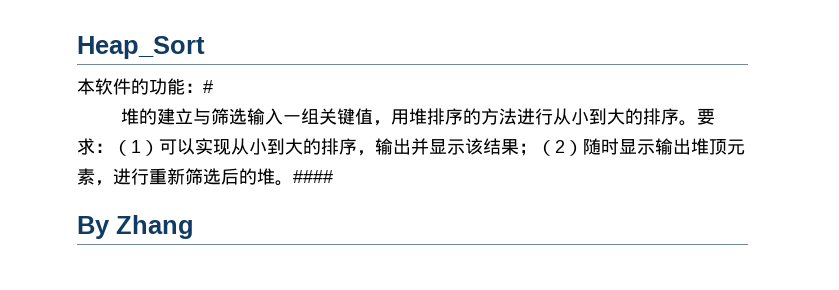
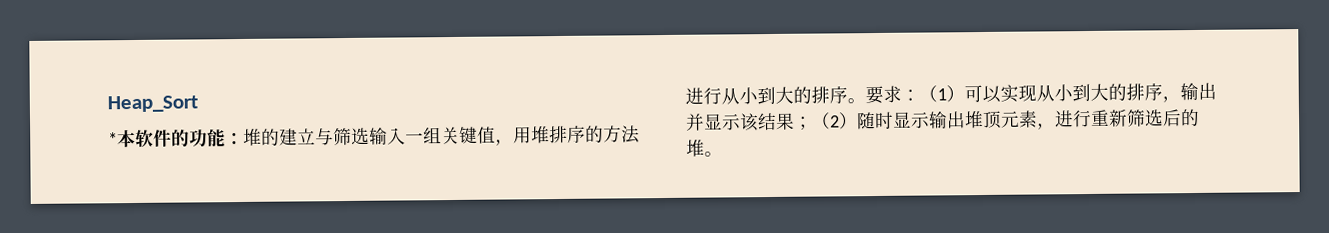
- 本软件的功能：#
- 堆的建立与筛选输入一组关键值，用堆排序的方法进行从小到大的排序。
+ *本软件的功能：堆的建立与筛选输入一组关键值，用堆排序的方法进行从小到大的排序。
- ####
- By Zhang

